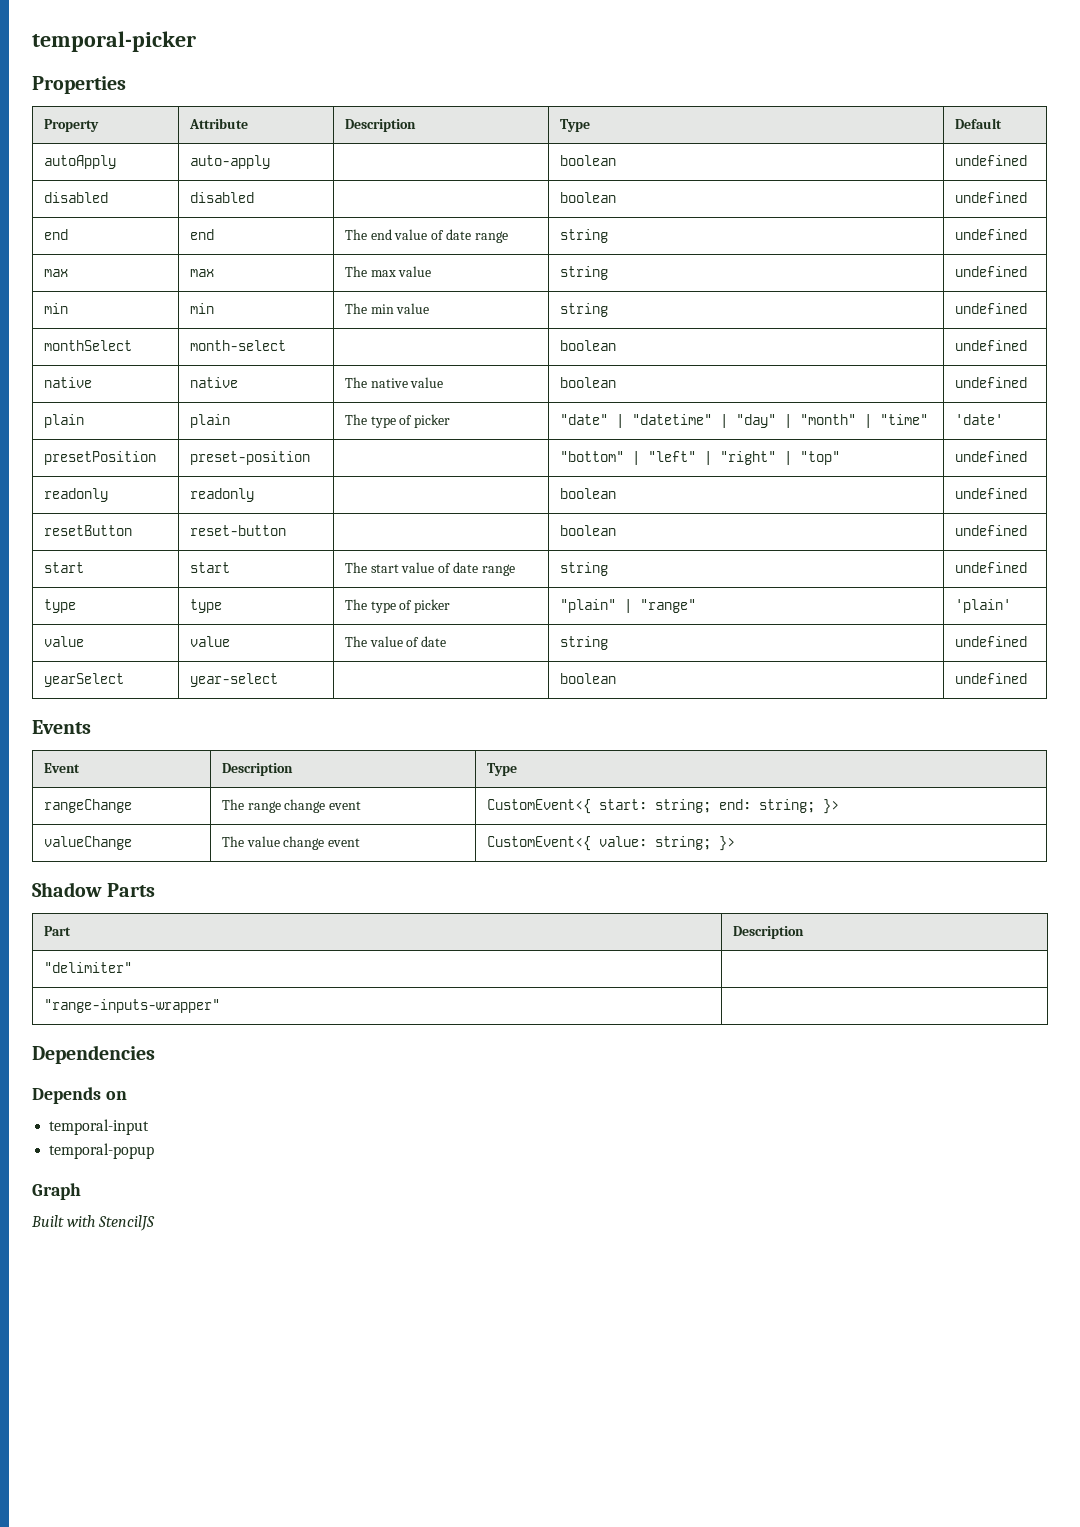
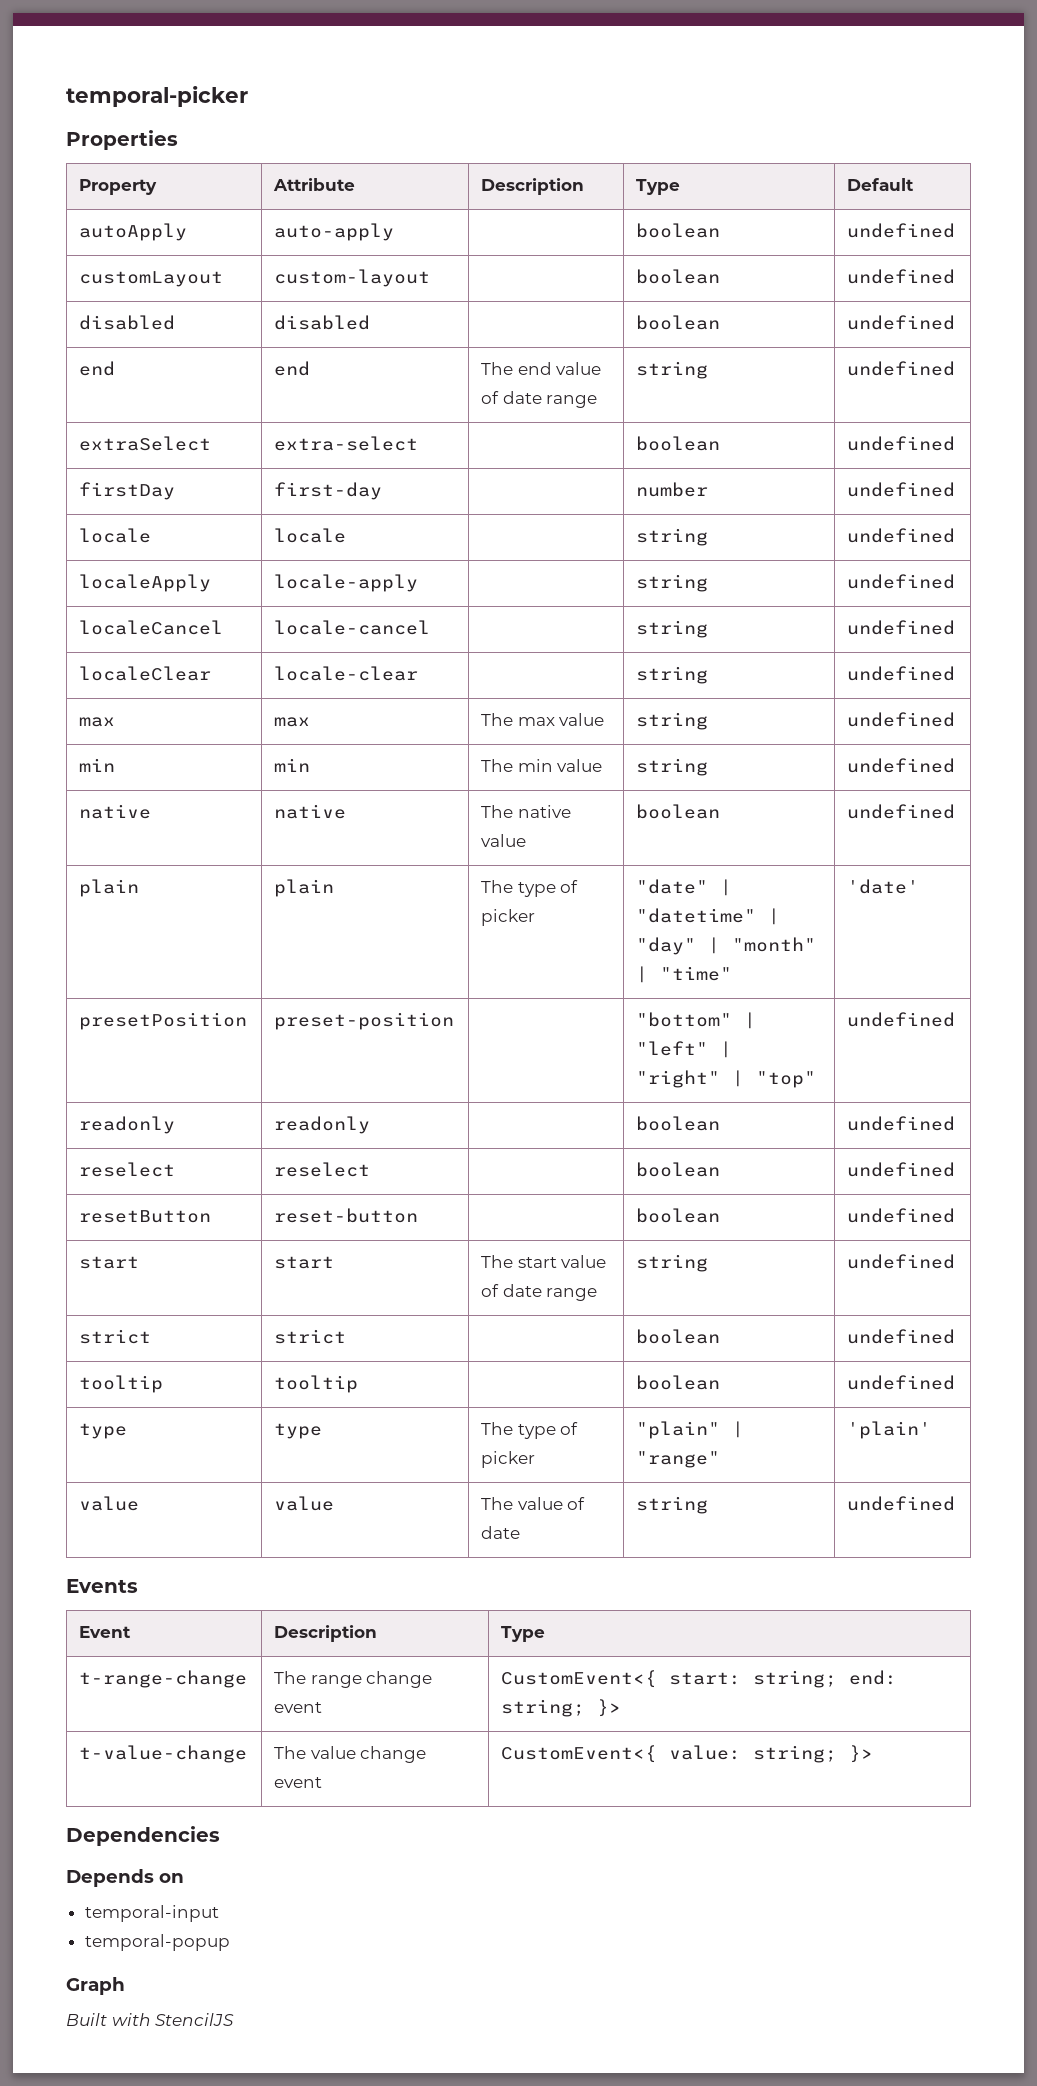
+ customLayout | custom-layout | | boolean | undefined
+ extraSelect | extra-select | | boolean | undefined
+ firstDay | first-day | | number | undefined
+ locale | locale | | string | undefined
+ localeApply | locale-apply | | string | undefined
+ localeCancel | locale-cancel | | string | undefined
+ localeClear | locale-clear | | string | undefined
- monthSelect | month-select | | boolean | undefined
+ reselect | reselect | | boolean | undefined
+ strict | strict | | boolean | undefined
+ tooltip | tooltip | | boolean | undefined
- yearSelect | year-select | | boolean | undefined
- rangeChange | The range change event | CustomEvent<{ start: string; end: string; }>
+ t-range-change | The range change event | CustomEvent<{ start: string; end: string; }>
- valueChange | The value change event | CustomEvent<{ value: string; }>
+ t-value-change | The value change event | CustomEvent<{ value: string; }>
- Shadow Parts
- Part | Description
- "delimiter" |
- "range-inputs-wrapper" |

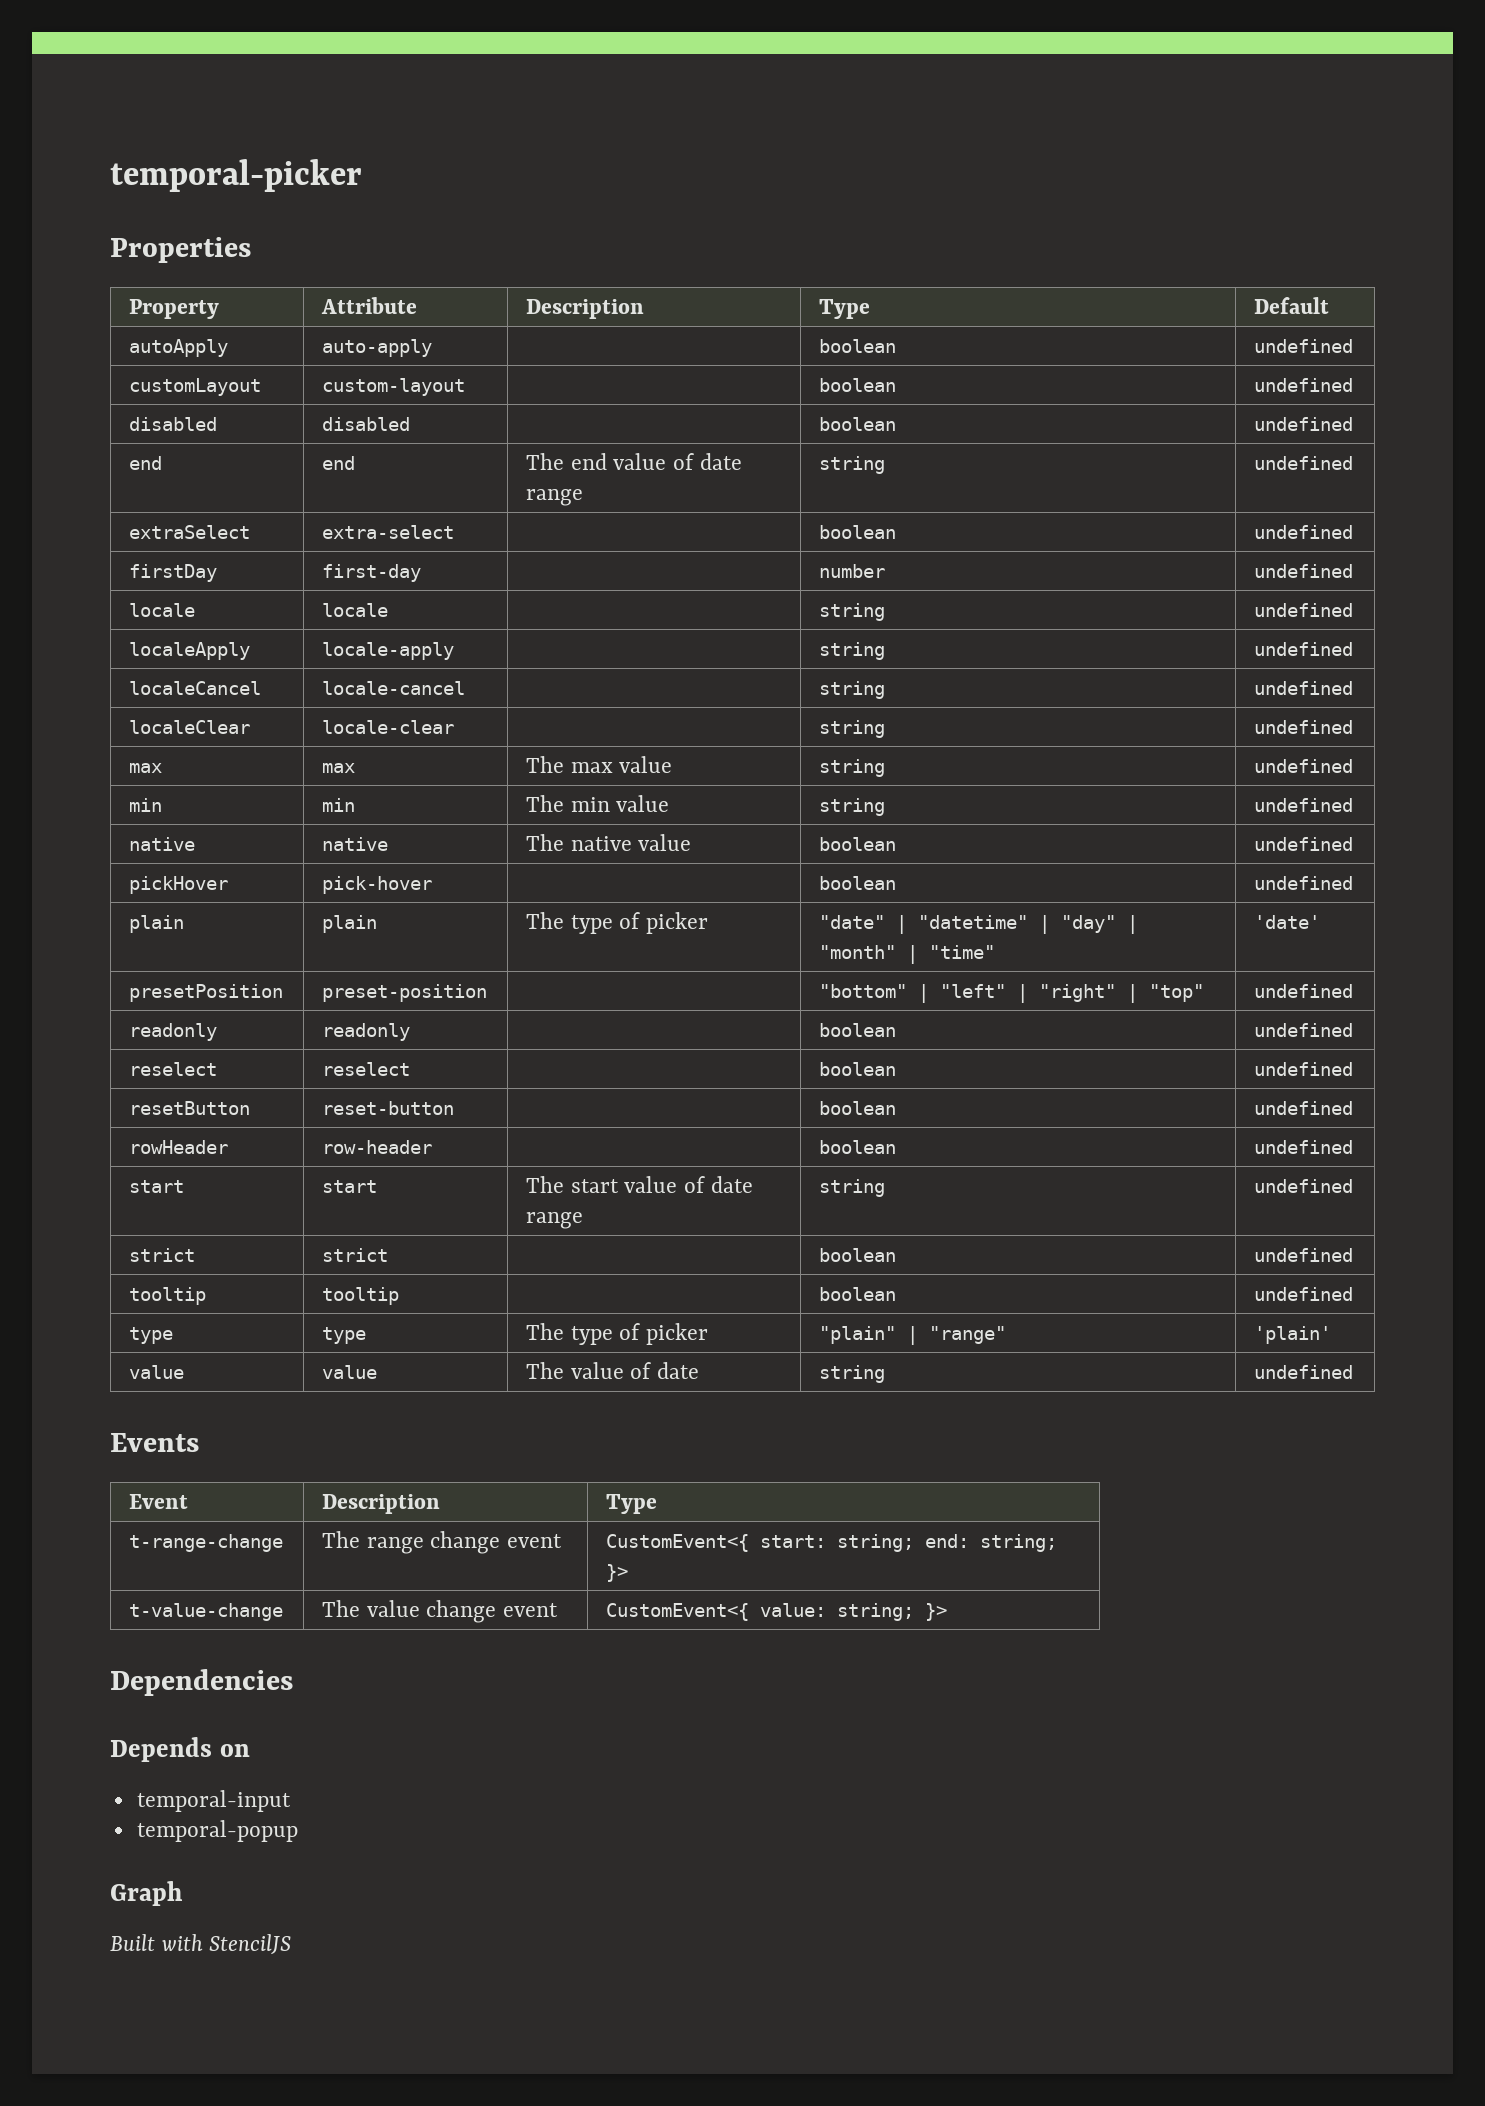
+ pickHover | pick-hover | | boolean | undefined
+ rowHeader | row-header | | boolean | undefined

